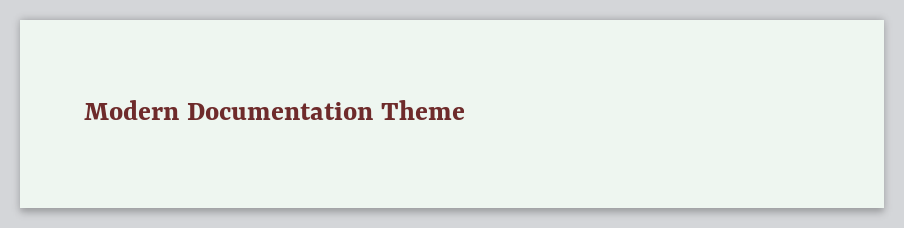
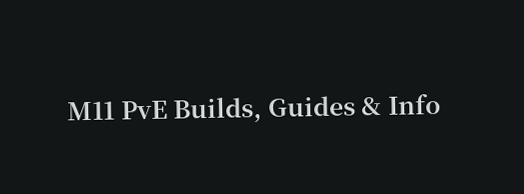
- Modern Documentation Theme
+ M11 PvE Builds, Guides & Info

